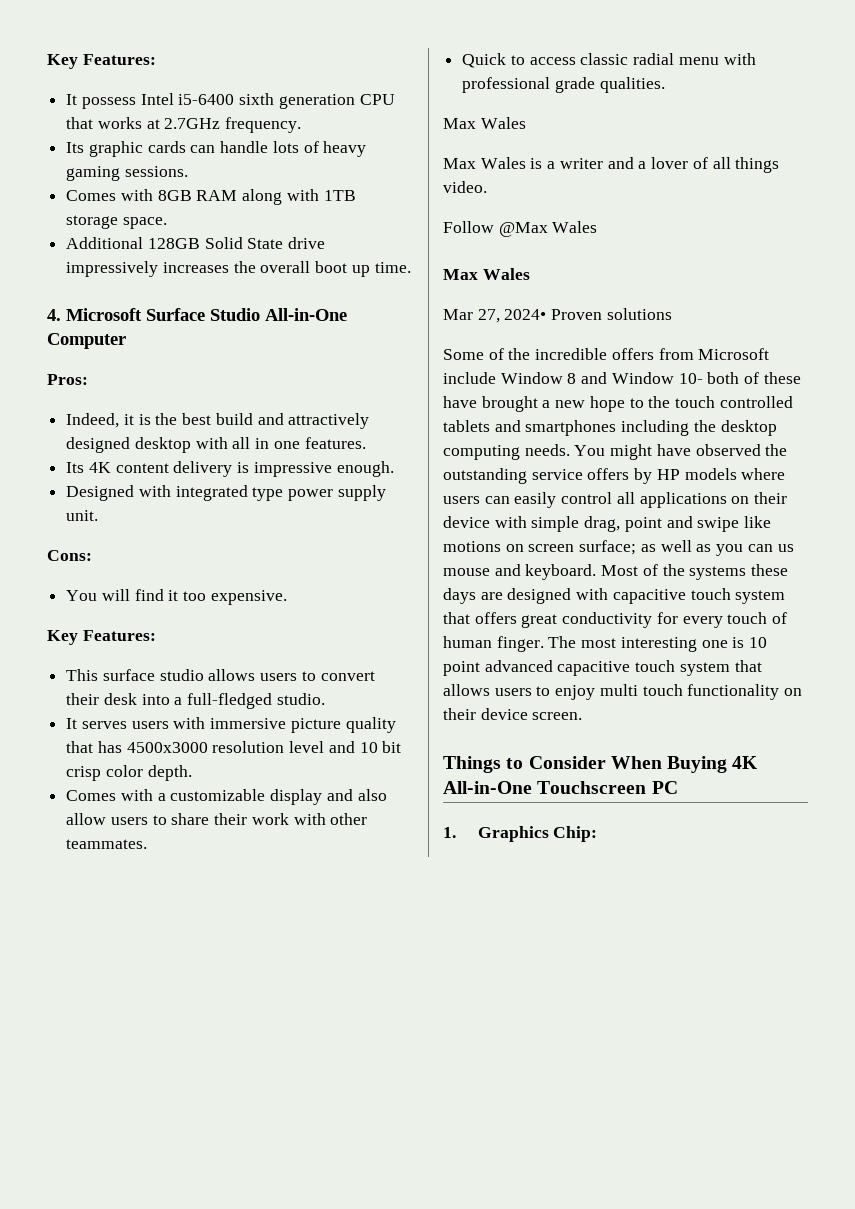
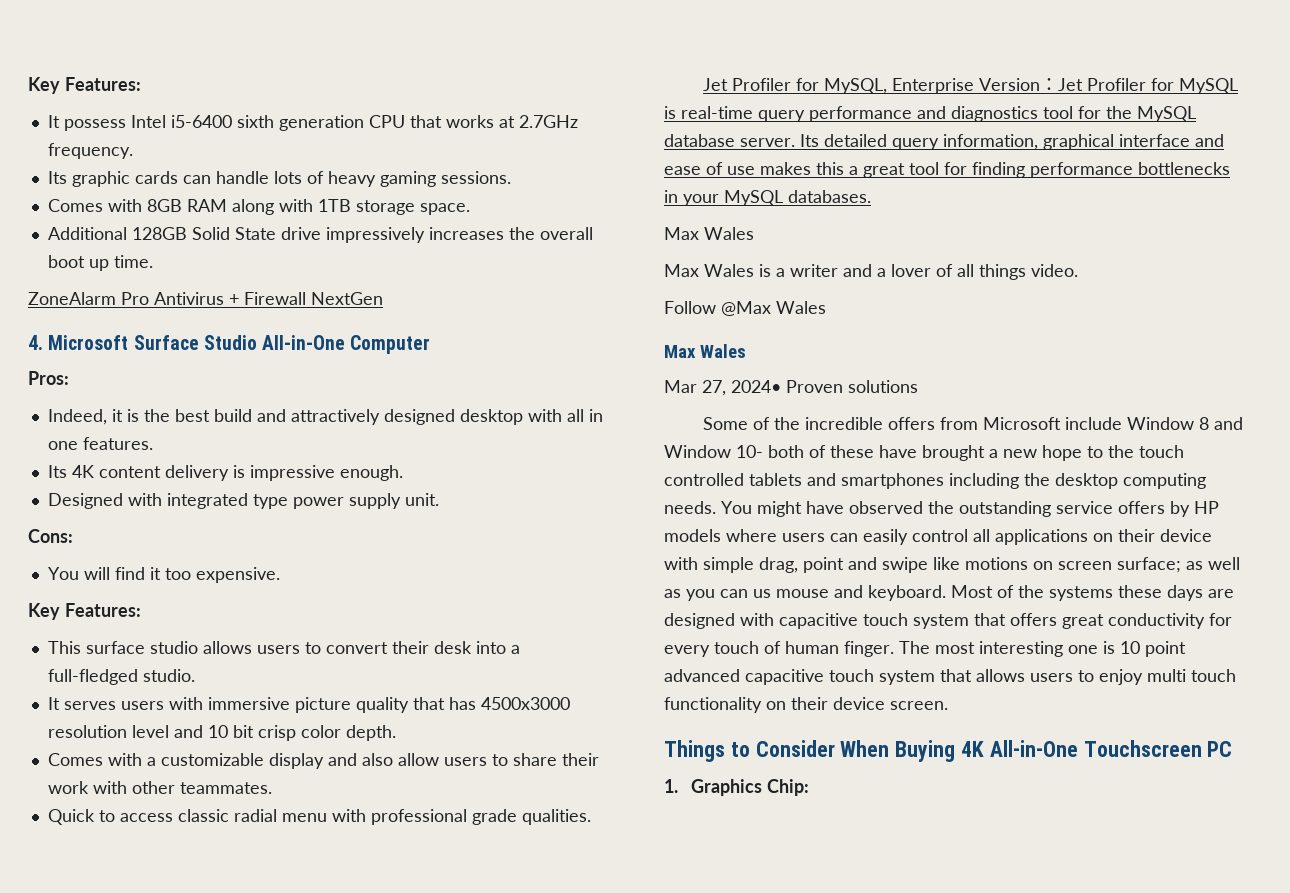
+ ZoneAlarm Pro Antivirus + Firewall NextGen
+ Jet Profiler for MySQL, Enterprise Version：Jet Profiler for MySQL is real-time query performance and diagnostics tool for the MySQL database server. Its detailed query information, graphical interface and ease of use makes this a great tool for finding performance bottlenecks in your MySQL databases.

